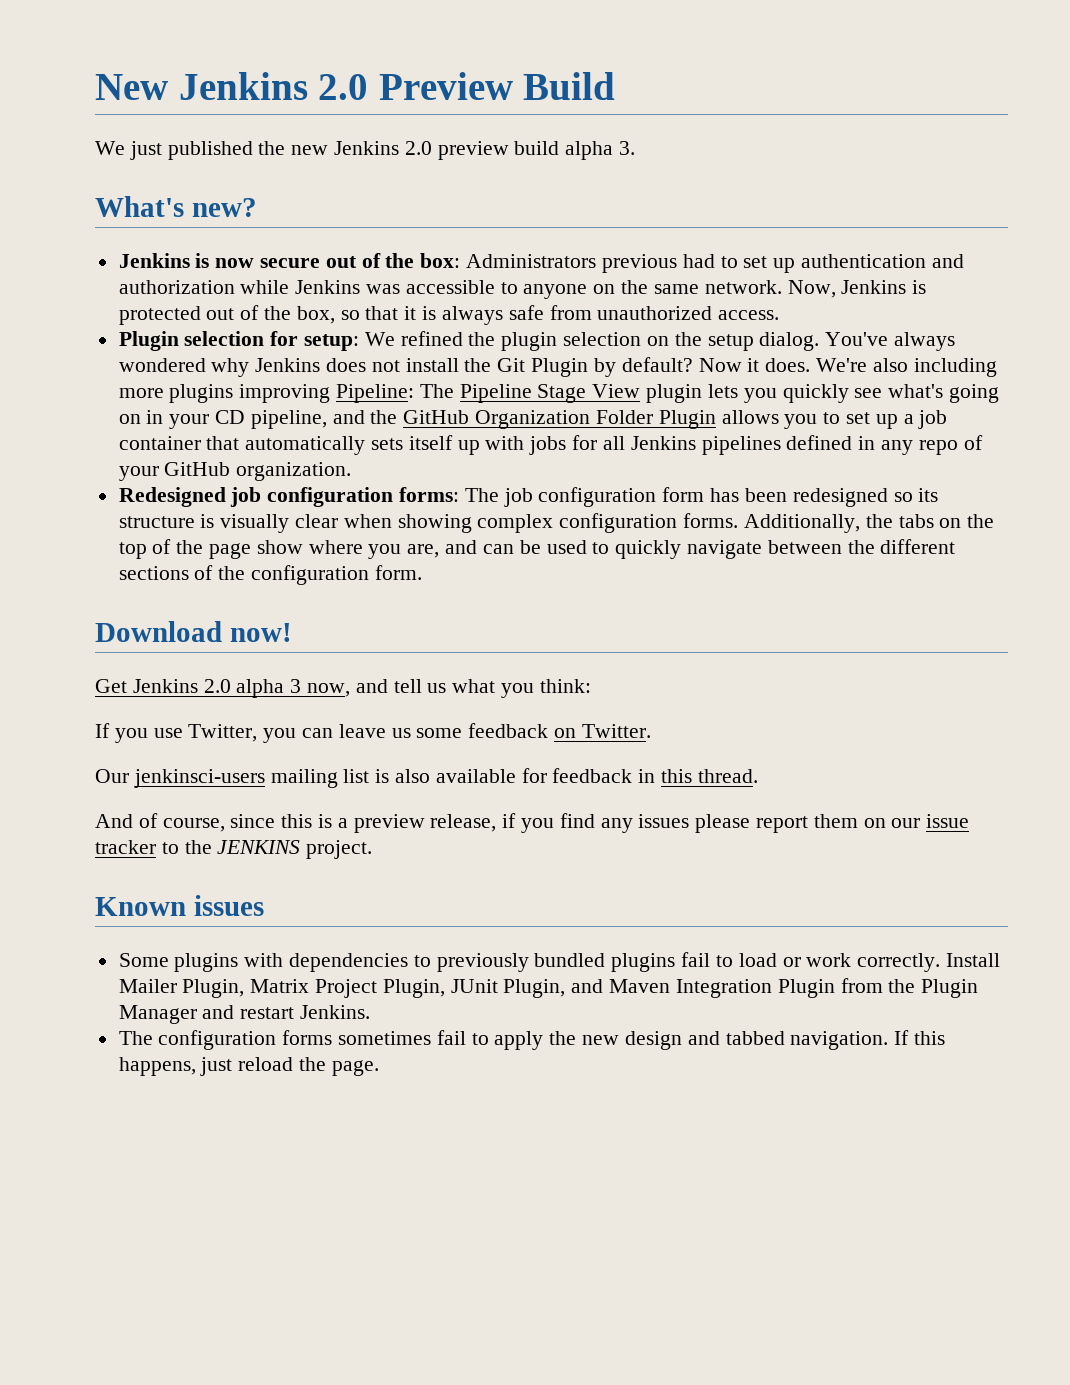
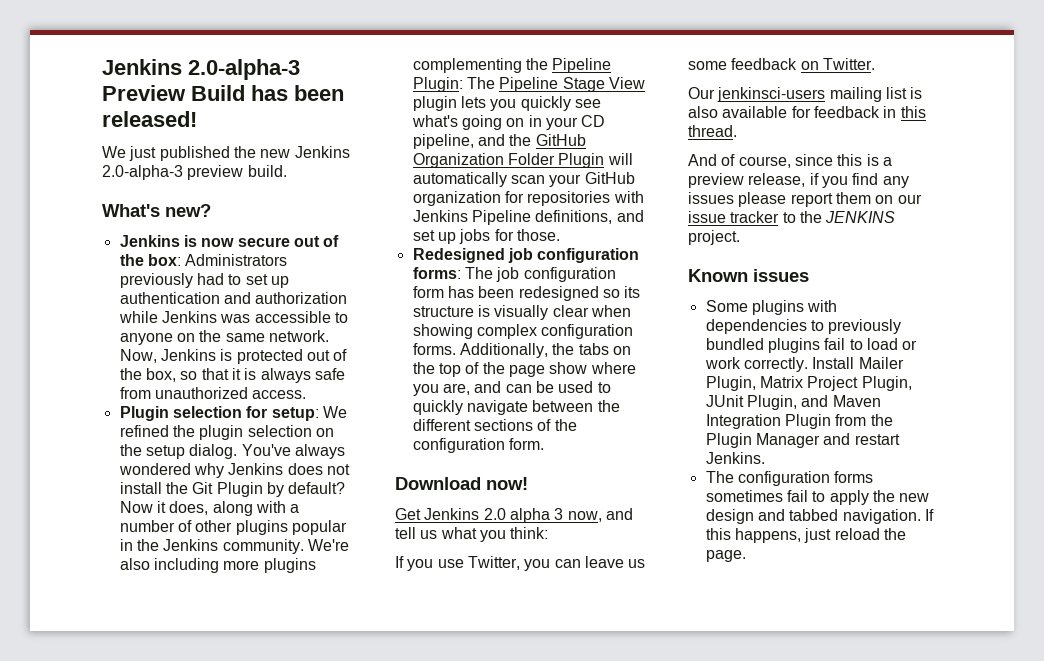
- New Jenkins 2.0 Preview Build
+ Jenkins 2.0-alpha-3 Preview Build has been released!
- We just published the new Jenkins 2.0 preview build alpha 3.
+ We just published the new Jenkins 2.0-alpha-3 preview build.
- Jenkins is now secure out of the box: Administrators previous had to set up authentication and authorization while Jenkins was accessible to anyone on the same network.
+ Jenkins is now secure out of the box: Administrators previously had to set up authentication and authorization while Jenkins was accessible to anyone on the same network.
- Now it does.
+ Now it does, along with a number of other plugins popular in the Jenkins community.
- We're also including more plugins improving Pipeline: The Pipeline Stage View plugin lets you quickly see what's going on in your CD pipeline, and the GitHub Organization Folder Plugin allows you to set up a job container that automatically sets itself up with jobs for all Jenkins pipelines defined in any repo of your GitHub organization.
+ We're also including more plugins complementing the Pipeline Plugin: The Pipeline Stage View plugin lets you quickly see what's going on in your CD pipeline, and the GitHub Organization Folder Plugin will automatically scan your GitHub organization for repositories with Jenkins Pipeline definitions, and set up jobs for those.

